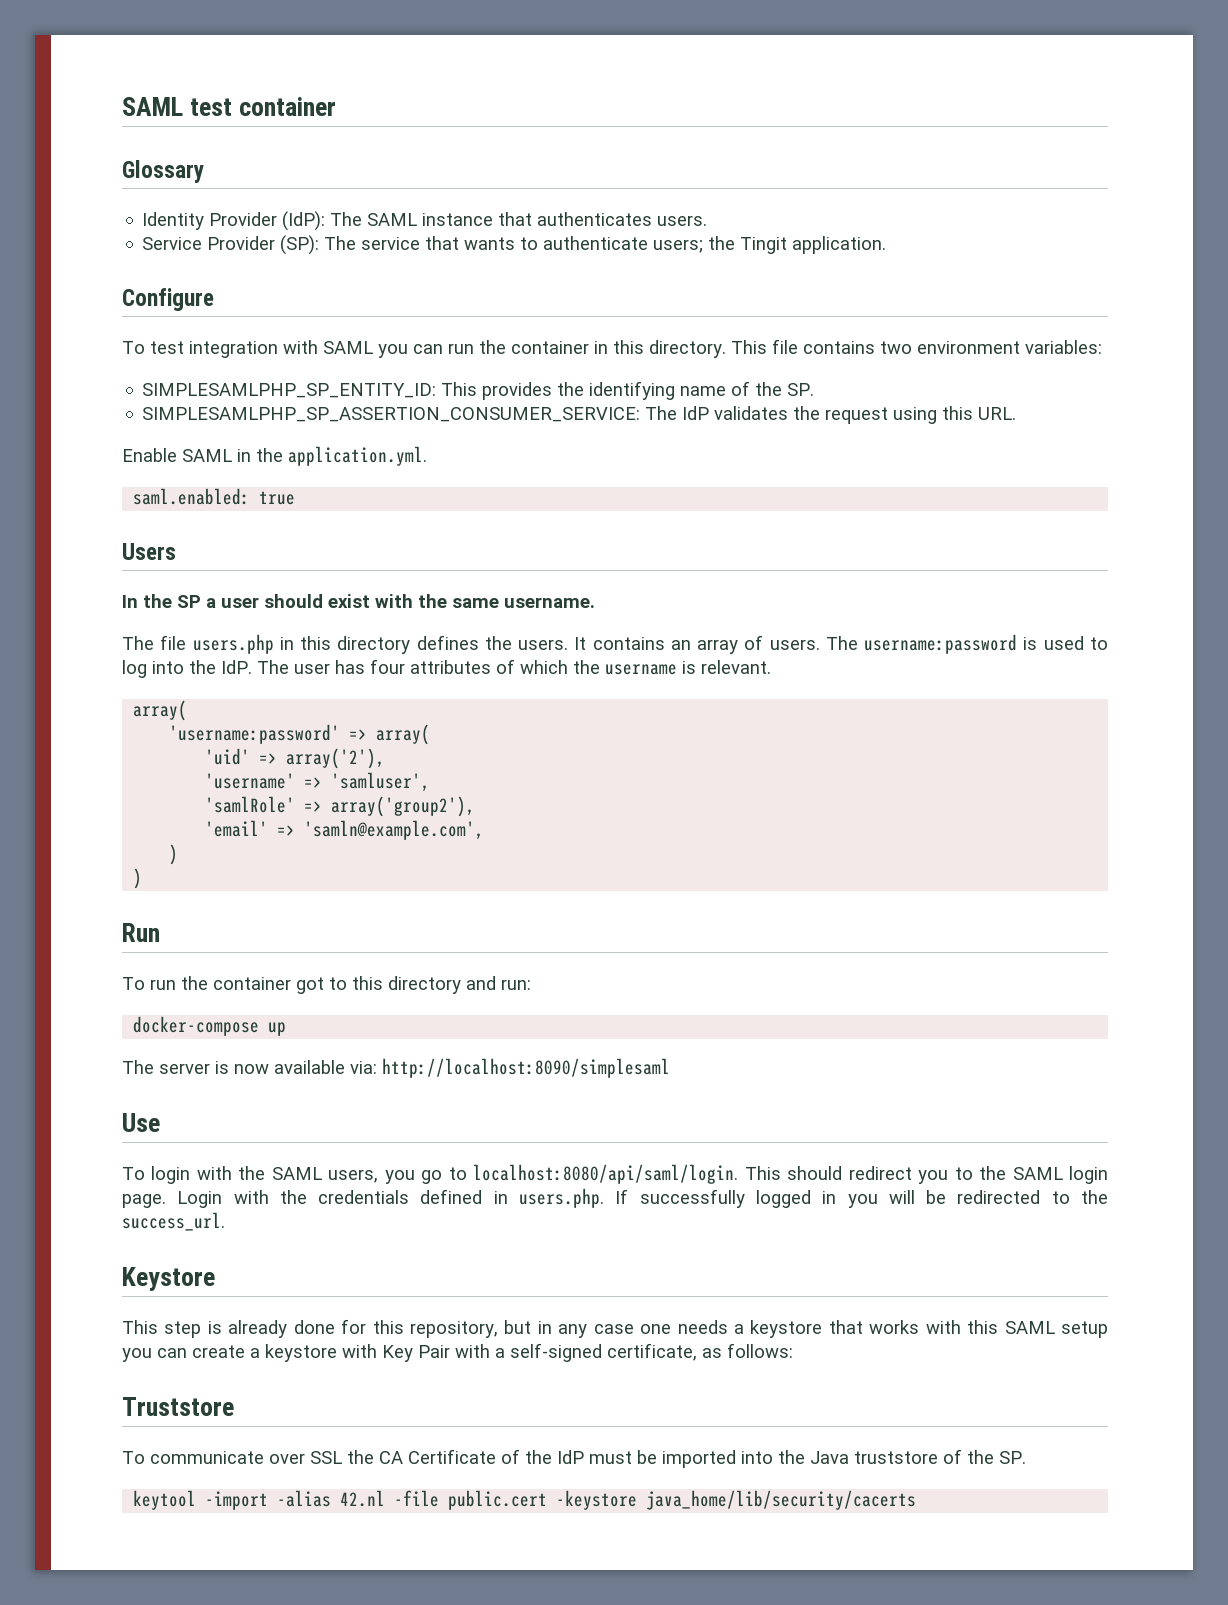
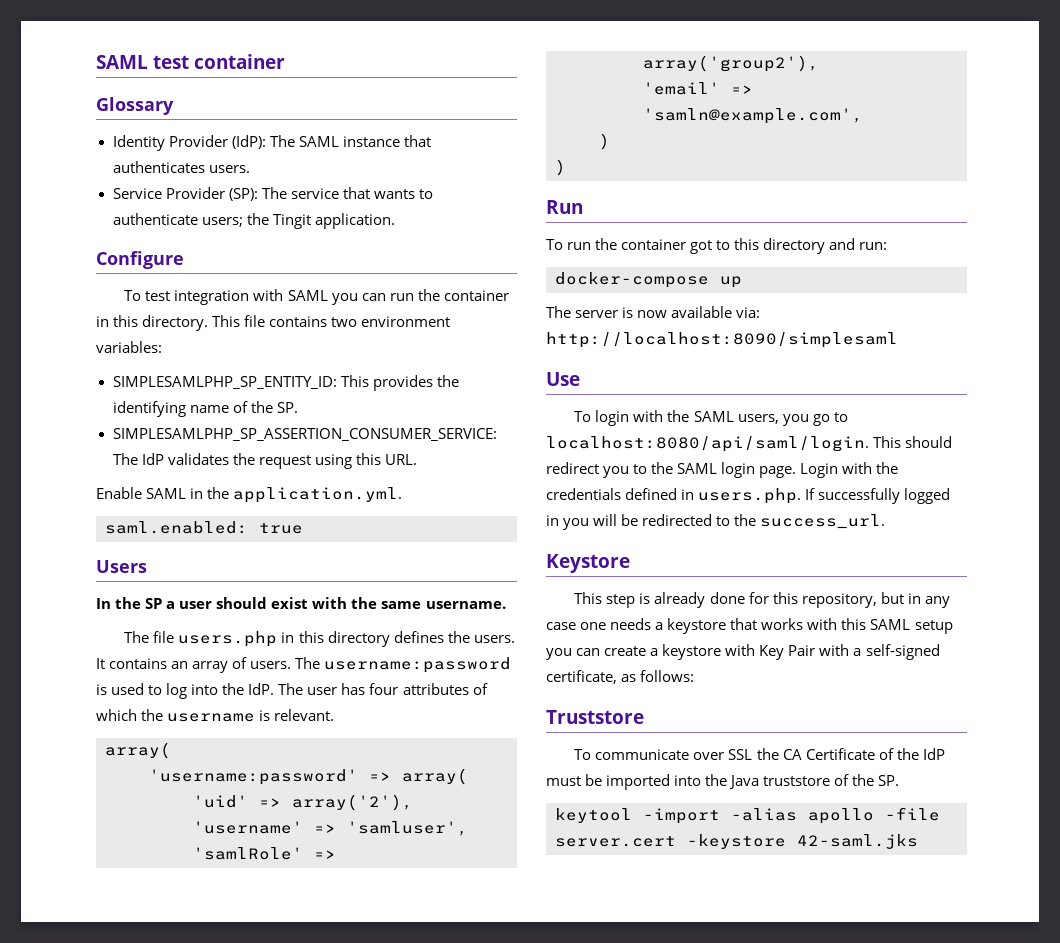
- keytool -import -alias 42.nl -file public.cert -keystore java_home/lib/security/cacerts
+ keytool -import -alias apollo -file server.cert -keystore 42-saml.jks

